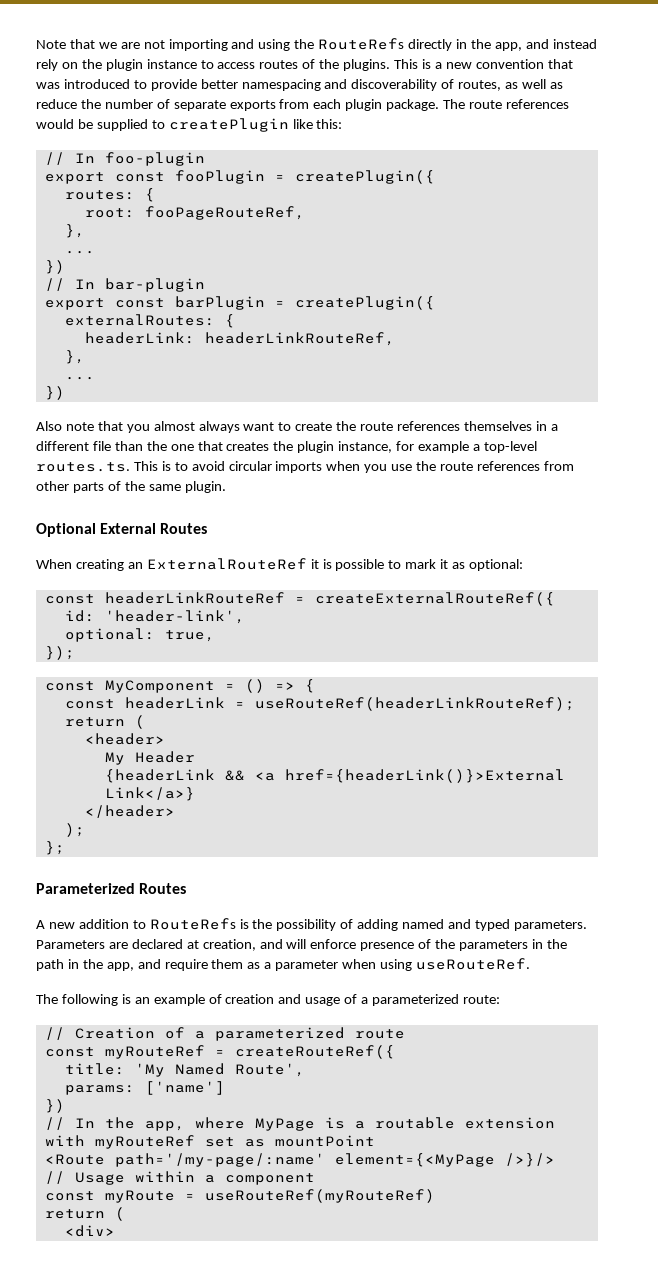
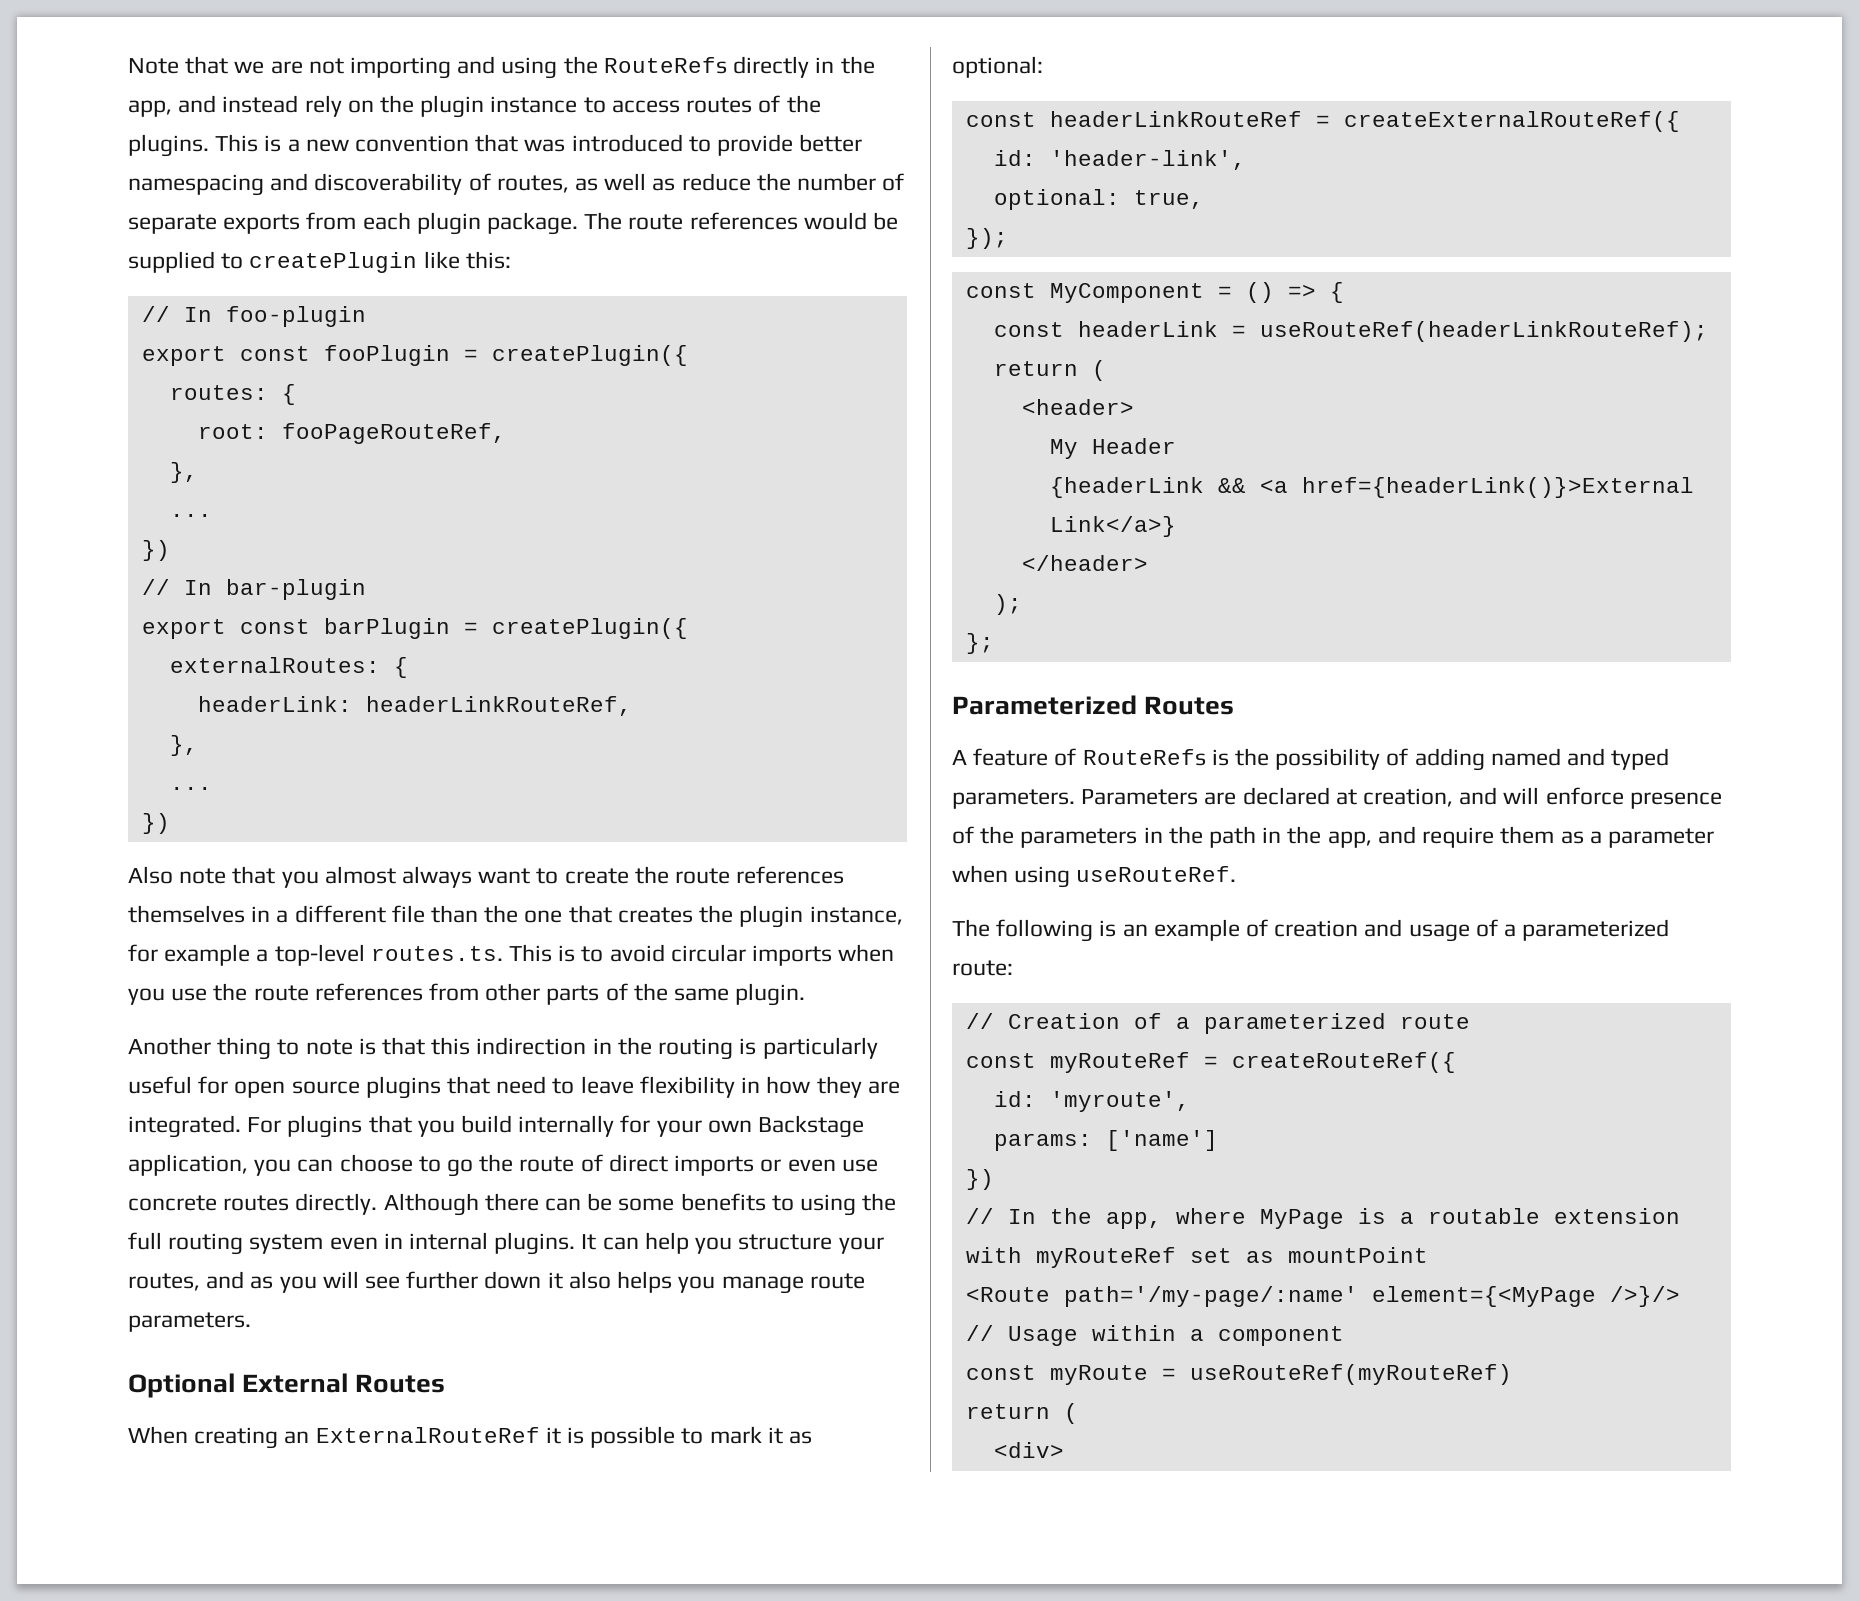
+ Another thing to note is that this indirection in the routing is particularly useful for open source plugins that need to leave flexibility in how they are integrated. For plugins that you build internally for your own Backstage application, you can choose to go the route of direct imports or even use concrete routes directly. Although there can be some benefits to using the full routing system even in internal plugins. It can help you structure your routes, and as you will see further down it also helps you manage route parameters.
- A new addition to RouteRefs is the possibility of adding named and typed parameters.
+ A feature of RouteRefs is the possibility of adding named and typed parameters.
- title: 'My Named Route',
+ id: 'myroute',

